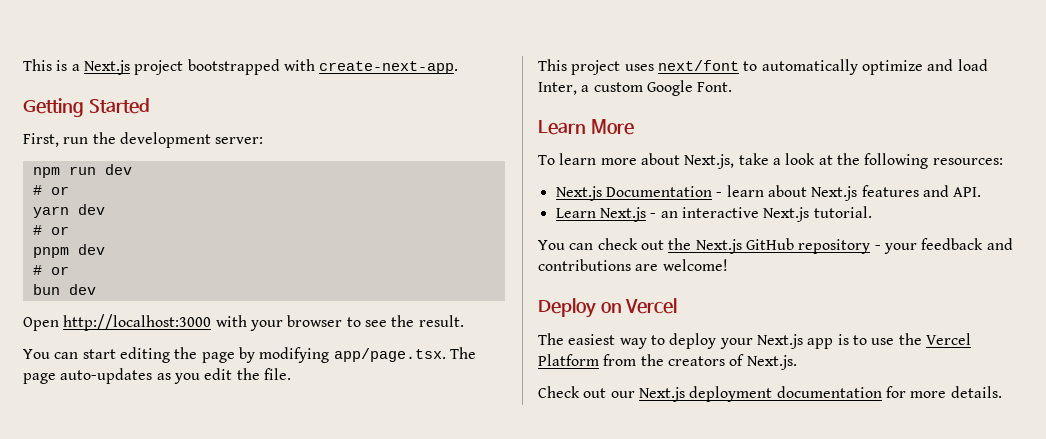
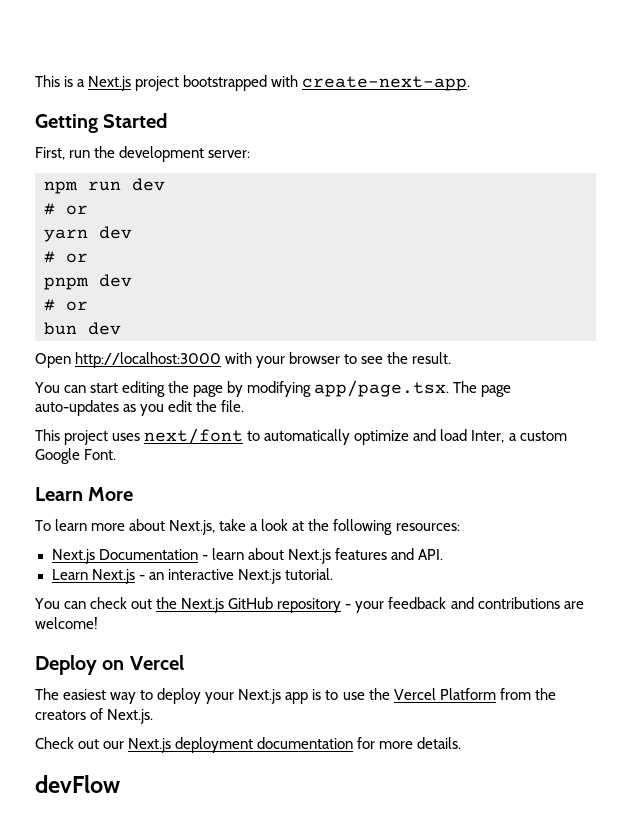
+ devFlow

